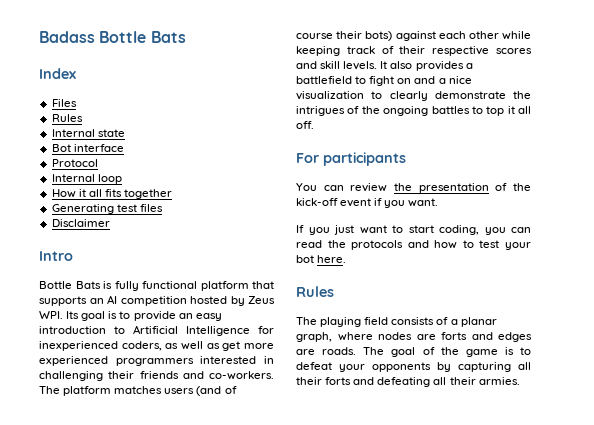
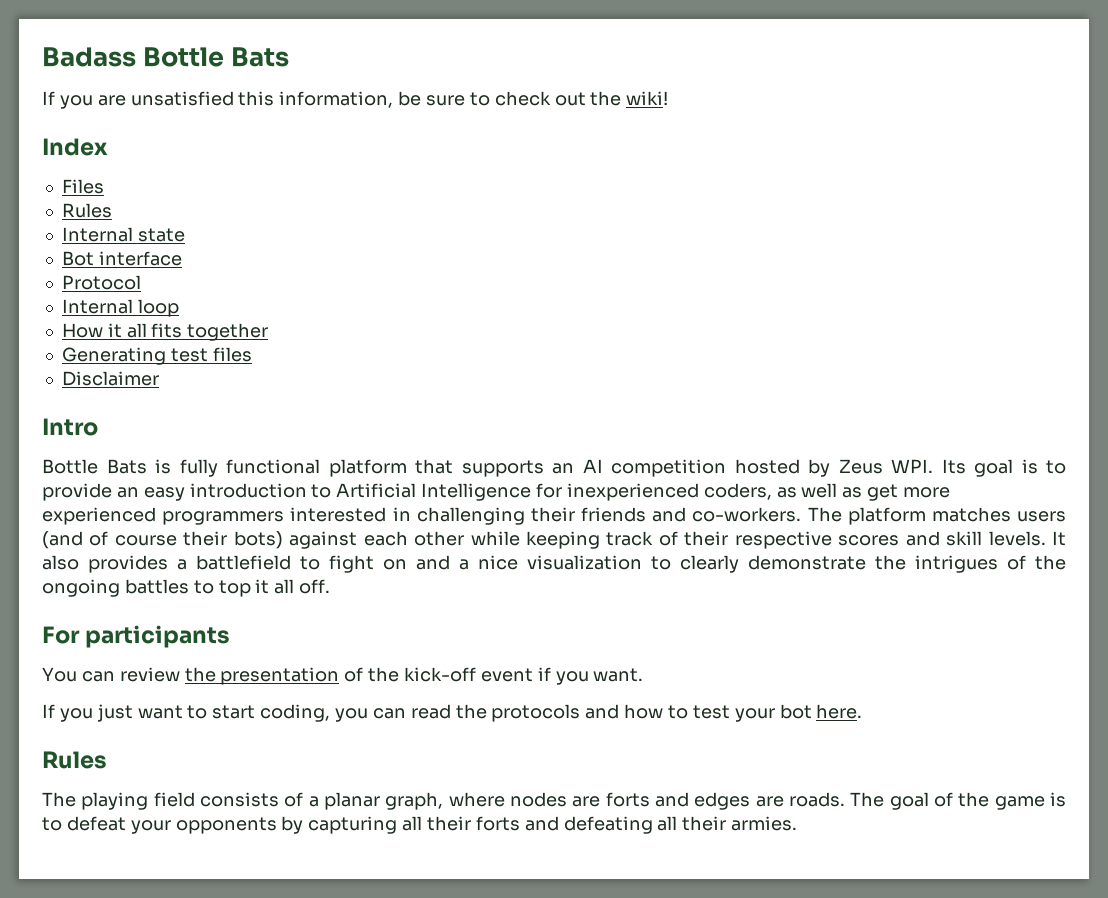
+ If you are unsatisfied this information, be sure to check out the wiki!

